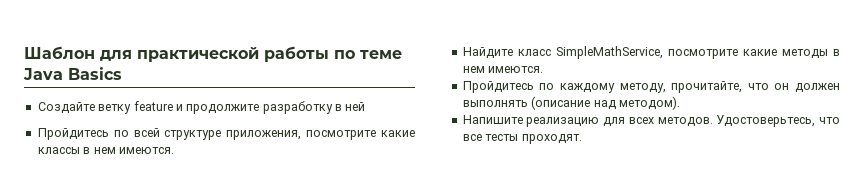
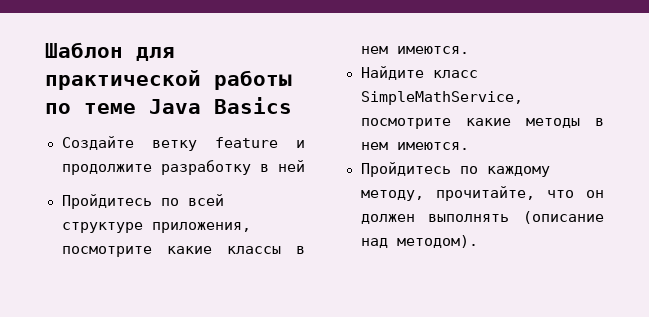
- Напишите реализацию для всех методов. Удостоверьтесь, что все тесты проходят.

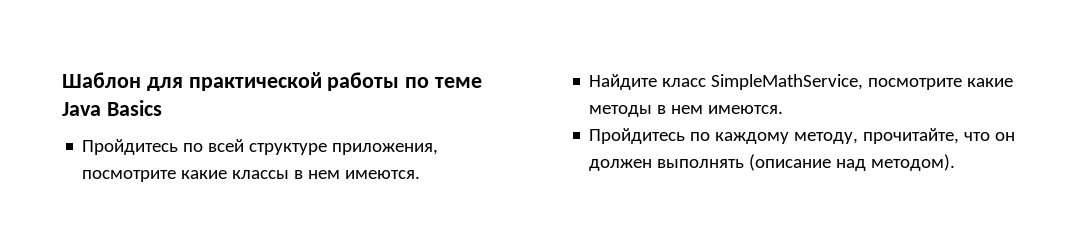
- Создайте ветку feature и продолжите разработку в ней

